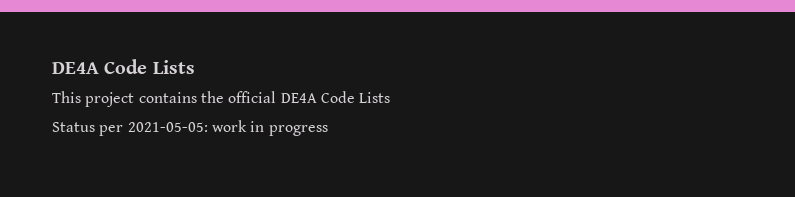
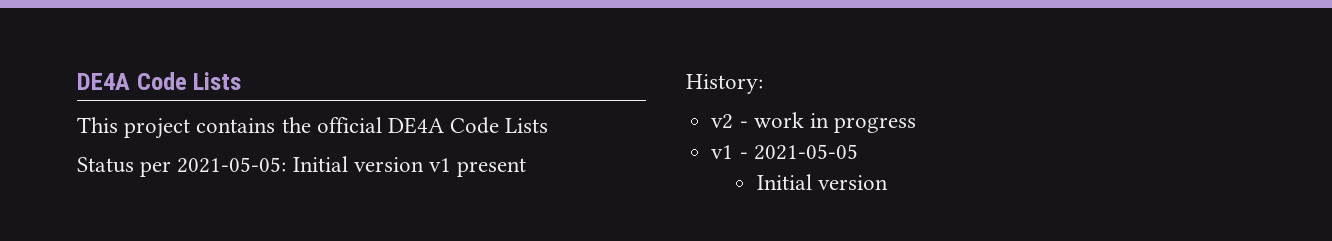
- Status per 2021-05-05: work in progress
+ Status per 2021-05-05: Initial version v1 present
+ History:
+ v2 - work in progress
+ v1 - 2021-05-05
+ Initial version

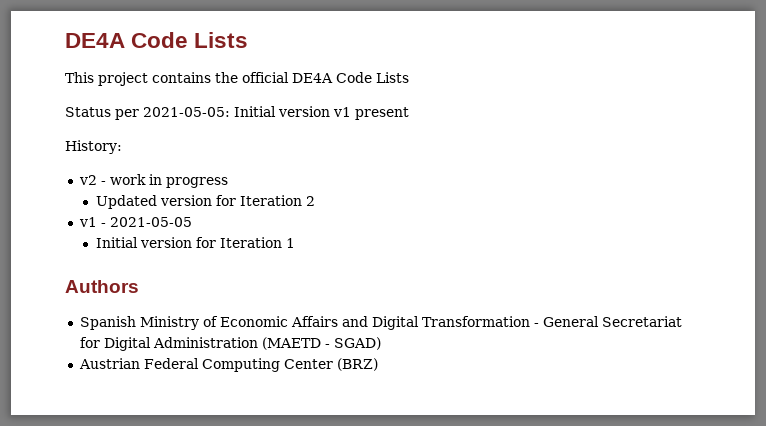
+ Updated version for Iteration 2
  v1 - 2021-05-05
- Initial version
+ Initial version for Iteration 1
+ Authors
+ Spanish Ministry of Economic Affairs and Digital Transformation - General Secretariat for Digital Administration (MAETD - SGAD)
+ Austrian Federal Computing Center (BRZ)

